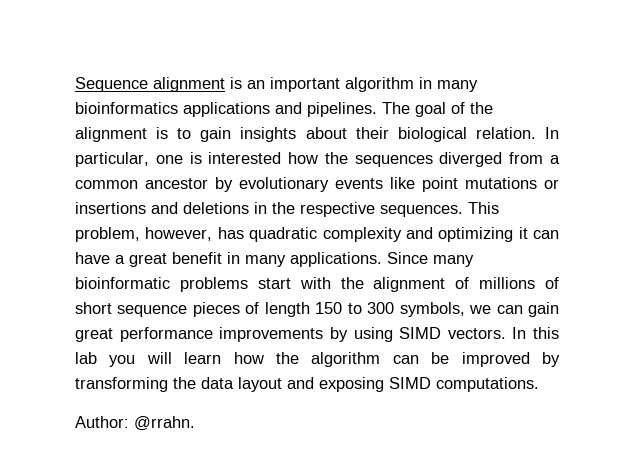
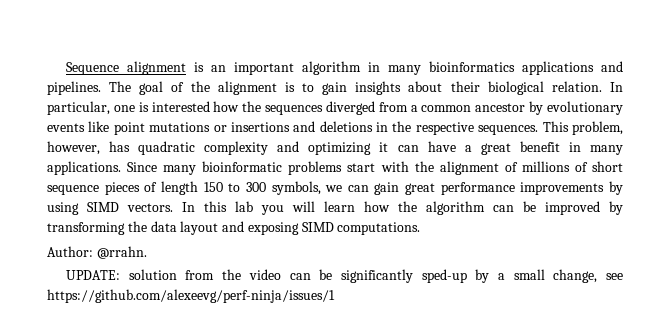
+ UPDATE: solution from the video can be significantly sped-up by a small change, see https://github.com/alexeevg/perf-ninja/issues/1

